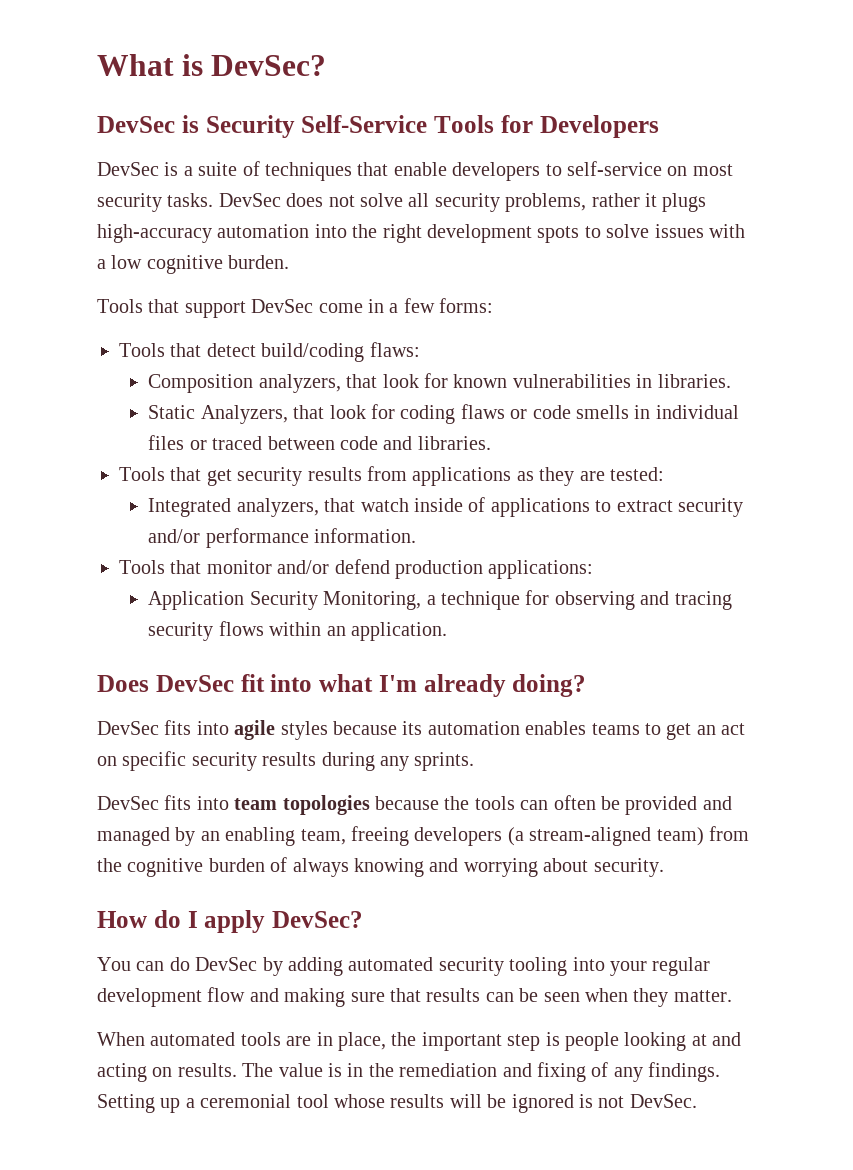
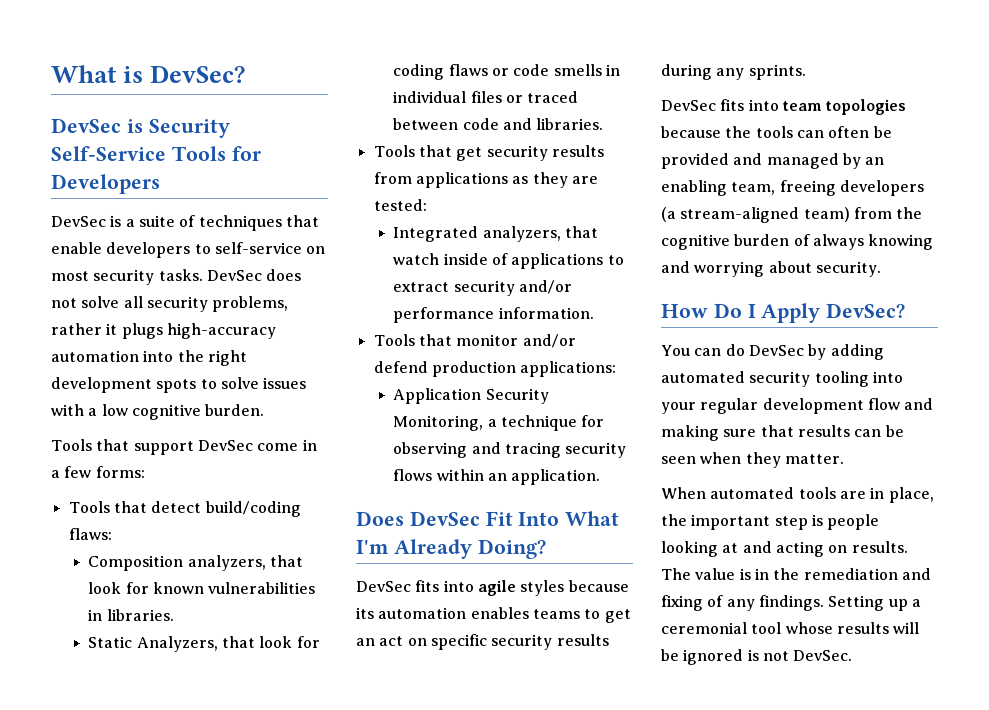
- Does DevSec fit into what I'm already doing?
+ Does DevSec Fit Into What I'm Already Doing?
- How do I apply DevSec?
+ How Do I Apply DevSec?

